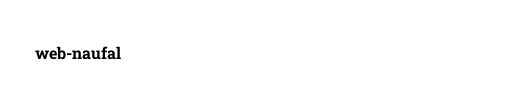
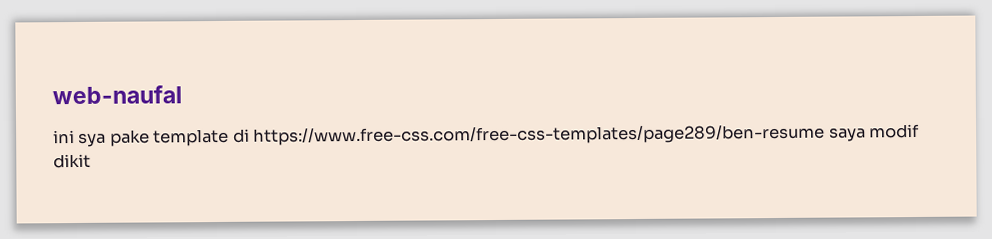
+ ini sya pake template di https://www.free-css.com/free-css-templates/page289/ben-resume saya modif dikit

